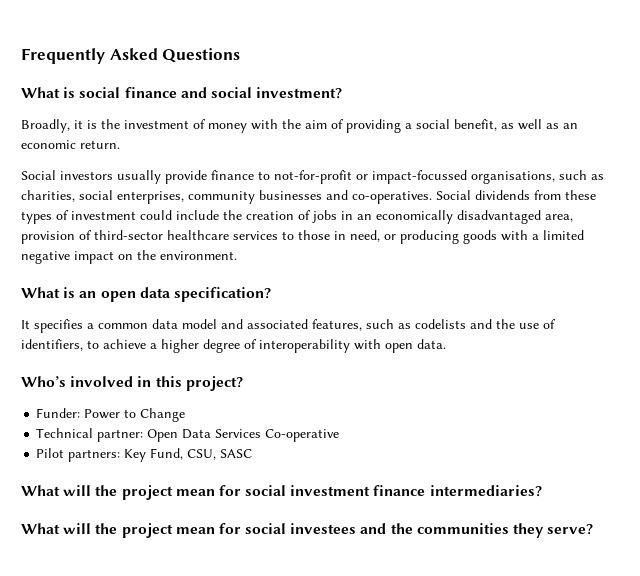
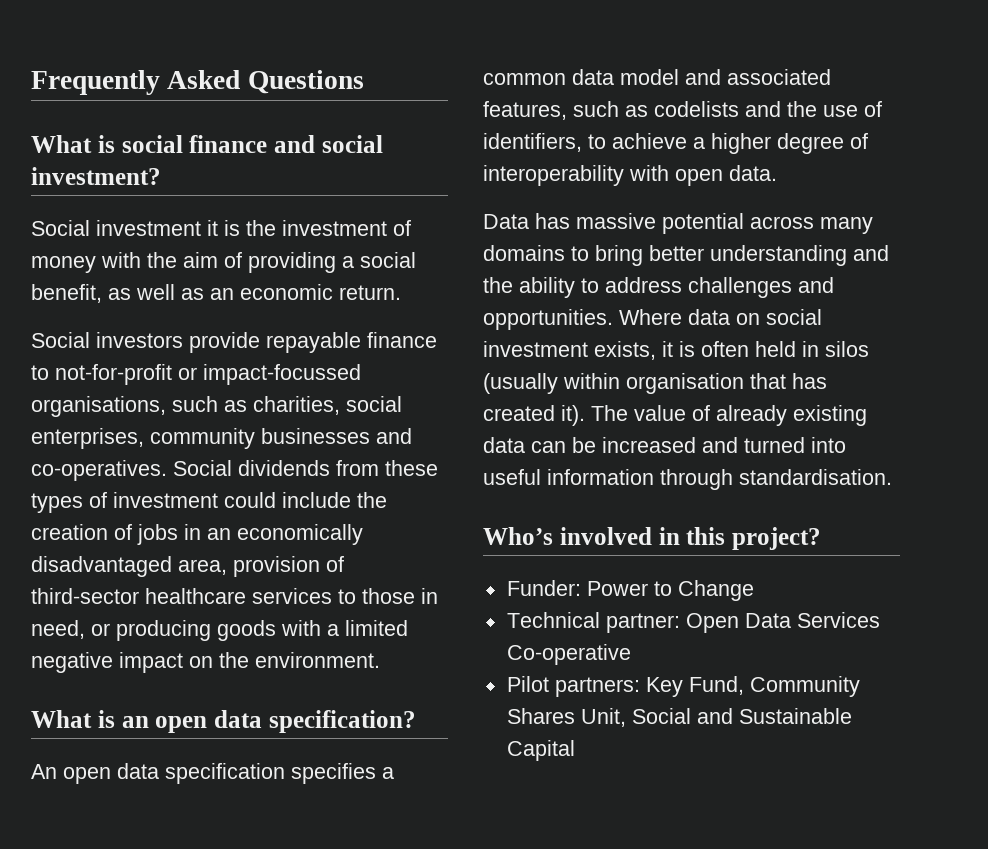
- Broadly, it is the investment of money with the aim of providing a social benefit, as well as an economic return.
+ Social investment it is the investment of money with the aim of providing a social benefit, as well as an economic return.
- Social investors usually provide finance to not-for-profit or impact-focussed organisations, such as charities, social enterprises, community businesses and co-operatives.
+ Social investors provide repayable finance to not-for-profit or impact-focussed organisations, such as charities, social enterprises, community businesses and co-operatives.
- It specifies a common data model and associated features, such as codelists and the use of identifiers, to achieve a higher degree of interoperability with open data.
+ An open data specification specifies a common data model and associated features, such as codelists and the use of identifiers, to achieve a higher degree of interoperability with open data.
+ Data has massive potential across many domains to bring better understanding and the ability to address challenges and opportunities. Where data on social investment exists, it is often held in silos (usually within organisation that has created it). The value of already existing data can be increased and turned into useful information through standardisation.
- Pilot partners: Key Fund, CSU, SASC
- What will the project mean for social investment finance intermediaries?
- What will the project mean for social investees and the communities they serve?
+ Pilot partners: Key Fund, Community Shares Unit, Social and Sustainable Capital

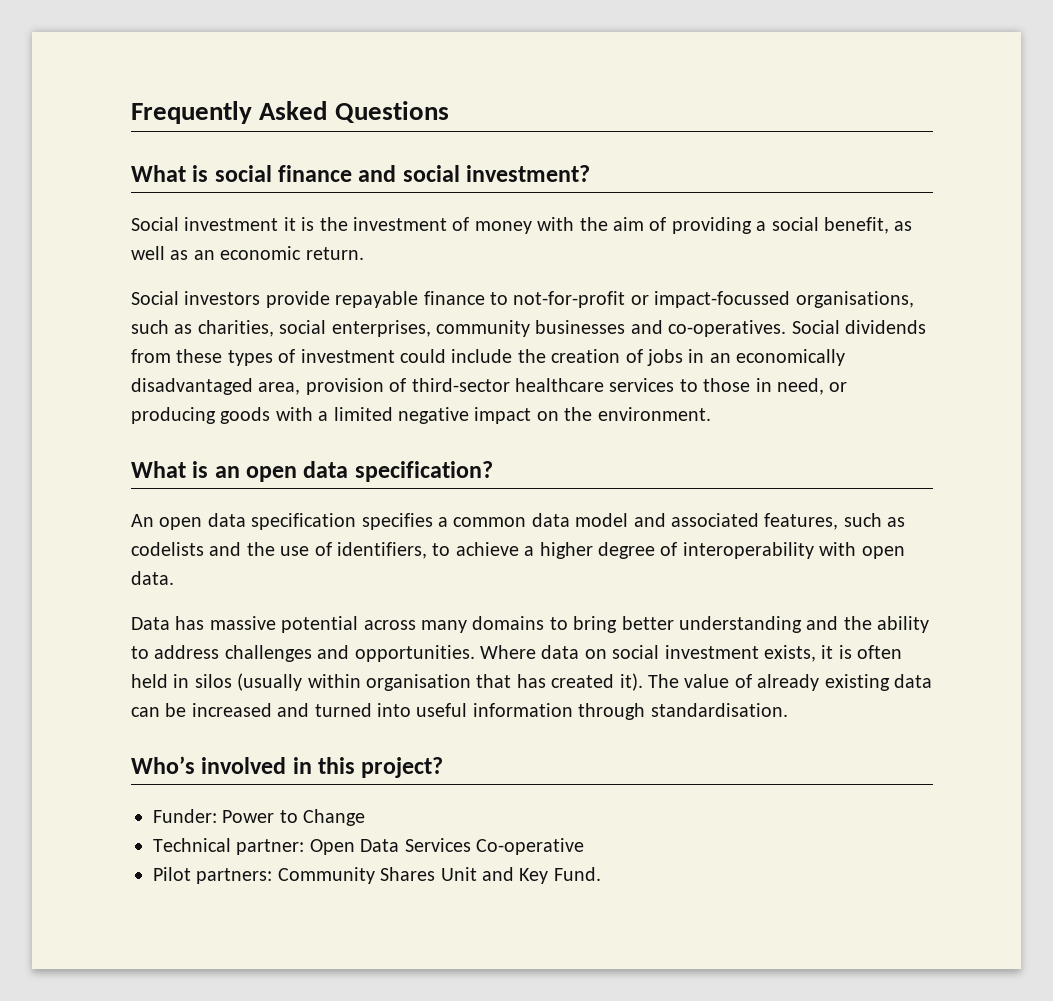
- Pilot partners: Key Fund, Community Shares Unit, Social and Sustainable Capital
+ Pilot partners: Community Shares Unit and Key Fund.

